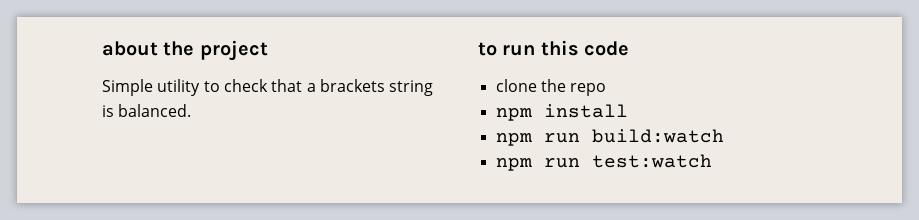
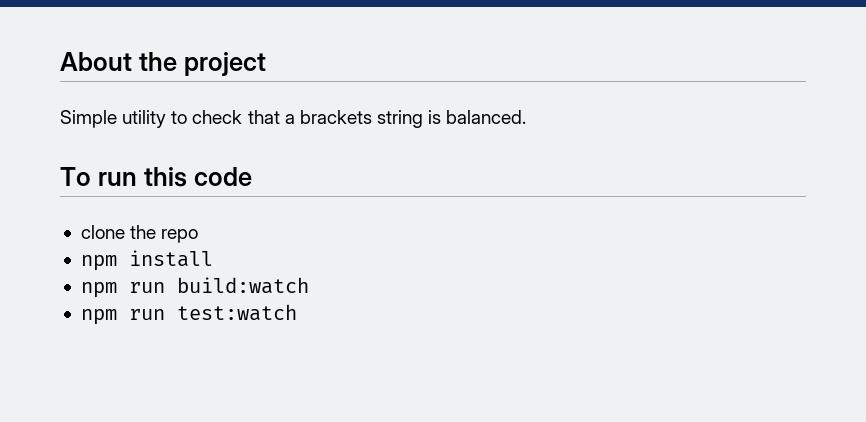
- about the project
+ About the project
- to run this code
+ To run this code

